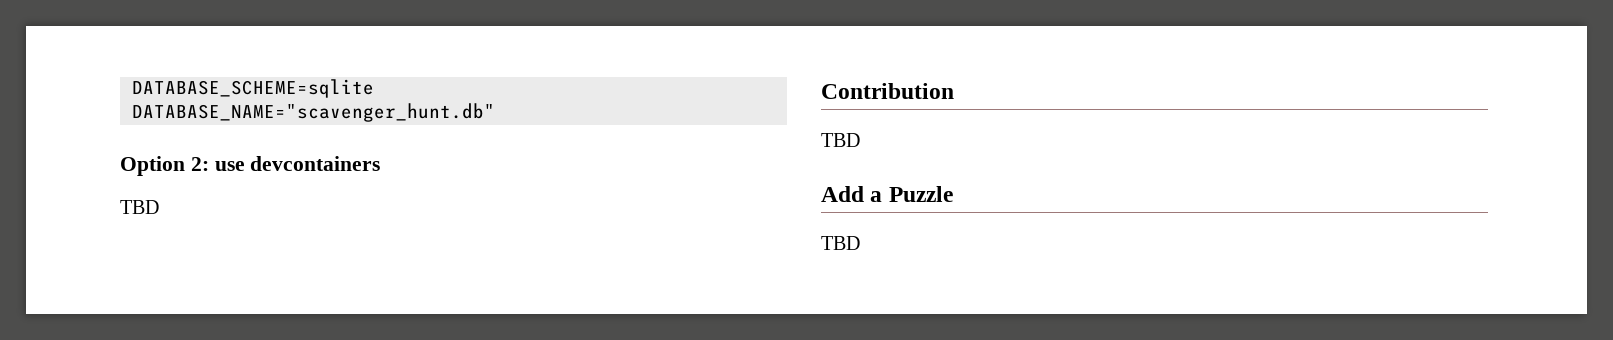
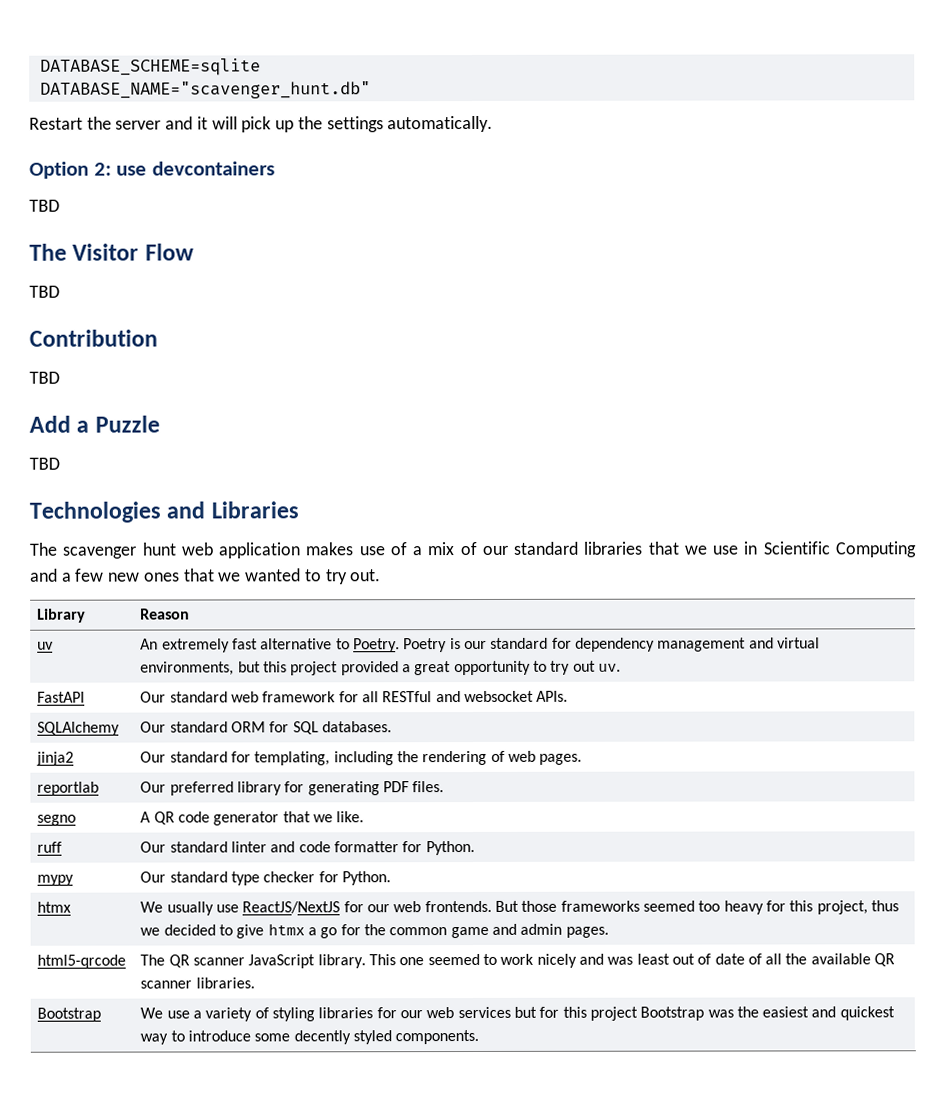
+ Restart the server and it will pick up the settings automatically.
+ The Visitor Flow
+ TBD
+ Technologies and Libraries
+ The scavenger hunt web application makes use of a mix of our standard libraries that we use in Scientific Computing and a few new ones that we wanted to try out.
+ Library | Reason
+ uv | An extremely fast alternative to Poetry. Poetry is our standard for dependency management and virtual environments, but this project provided a great opportunity to try out uv.
+ FastAPI | Our standard web framework for all RESTful and websocket APIs.
+ SQLAlchemy | Our standard ORM for SQL databases.
+ jinja2 | Our standard for templating, including the rendering of web pages.
+ reportlab | Our preferred library for generating PDF files.
+ segno | A QR code generator that we like.
+ ruff | Our standard linter and code formatter for Python.
+ mypy | Our standard type checker for Python.
+ htmx | We usually use ReactJS/NextJS for our web frontends. But those frameworks seemed too heavy for this project, thus we decided to give htmx a go for the common game and admin pages.
+ html5-qrcode | The QR scanner JavaScript library. This one seemed to work nicely and was least out of date of all the available QR scanner libraries.
+ Bootstrap | We use a variety of styling libraries for our web services but for this project Bootstrap was the easiest and quickest way to introduce some decently styled components.

